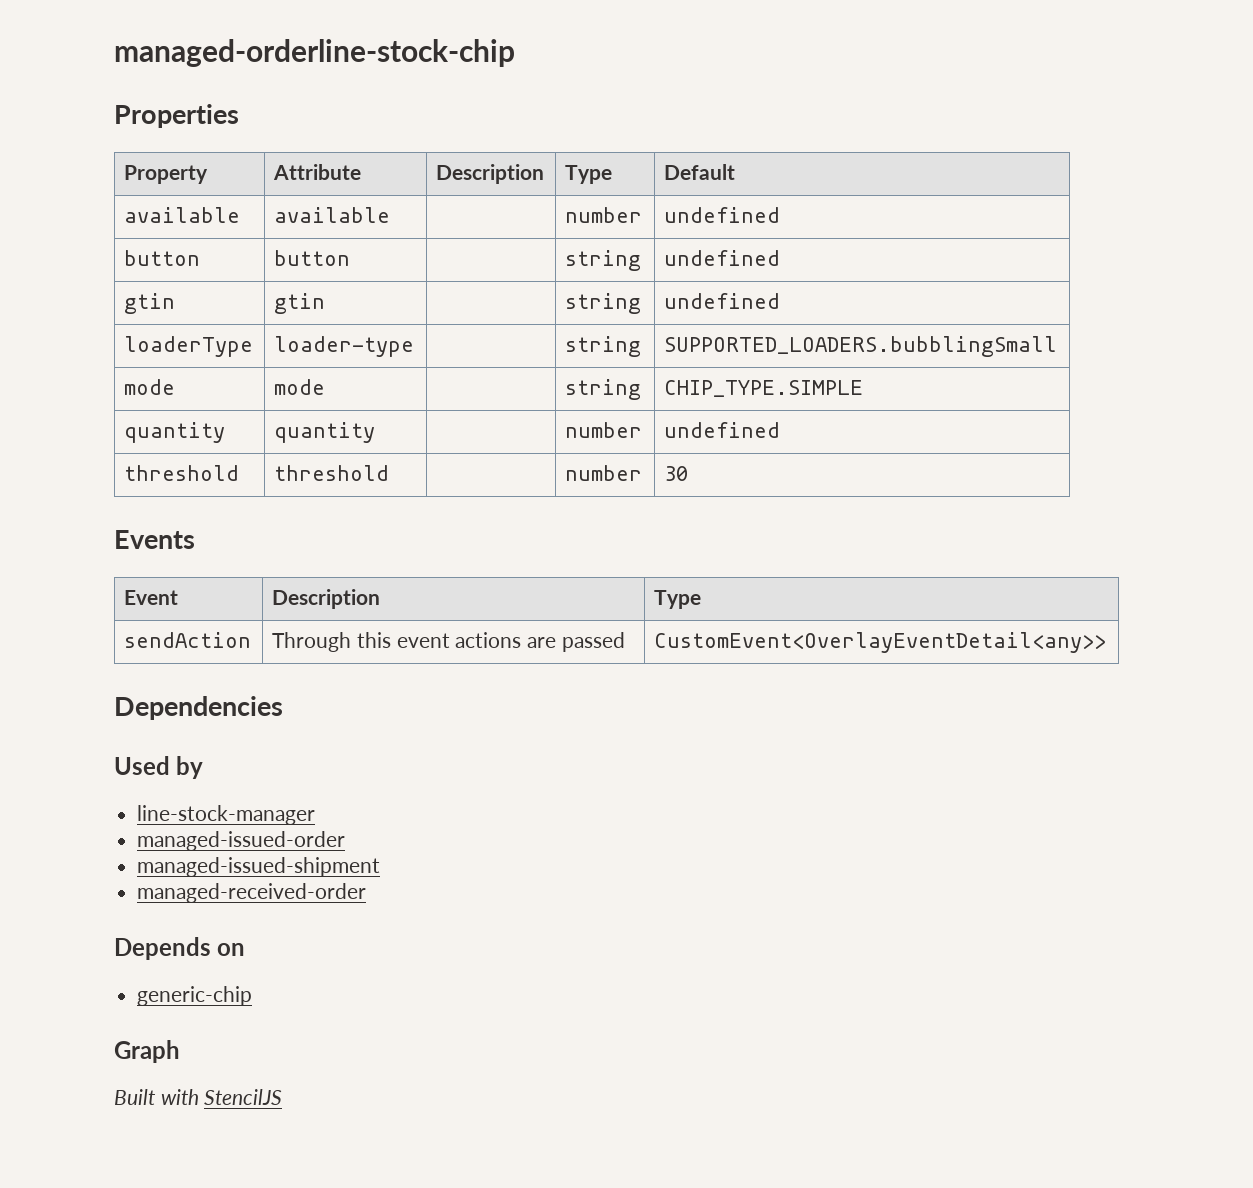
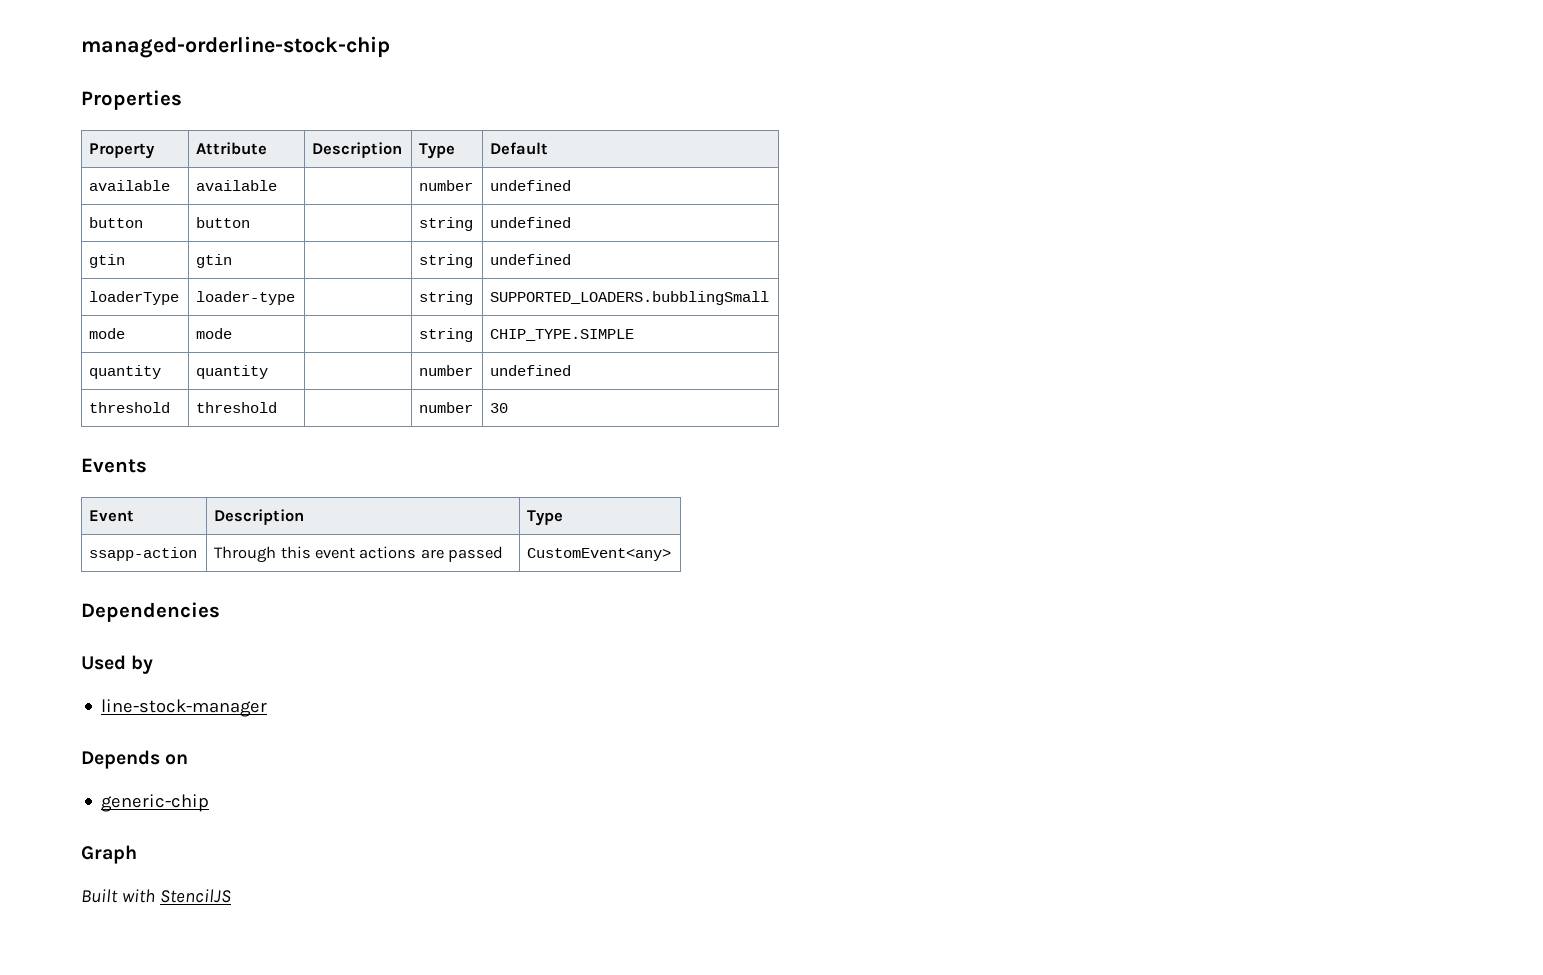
- sendAction | Through this event actions are passed | CustomEvent<OverlayEventDetail<any>>
+ ssapp-action | Through this event actions are passed | CustomEvent<any>
- managed-issued-order
- managed-issued-shipment
- managed-received-order

